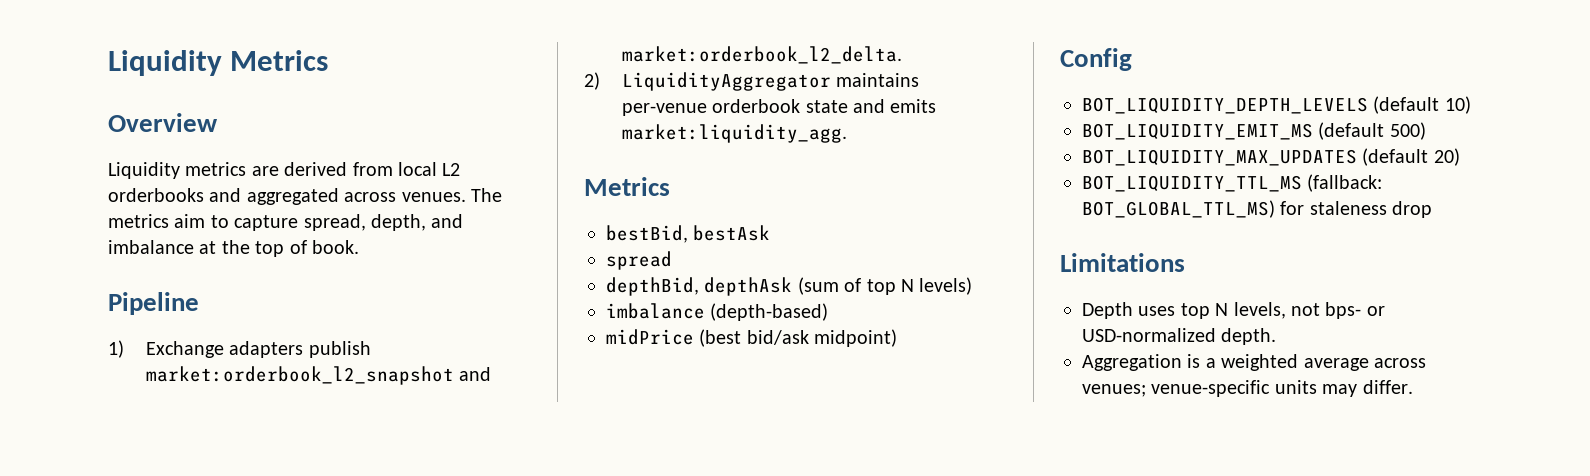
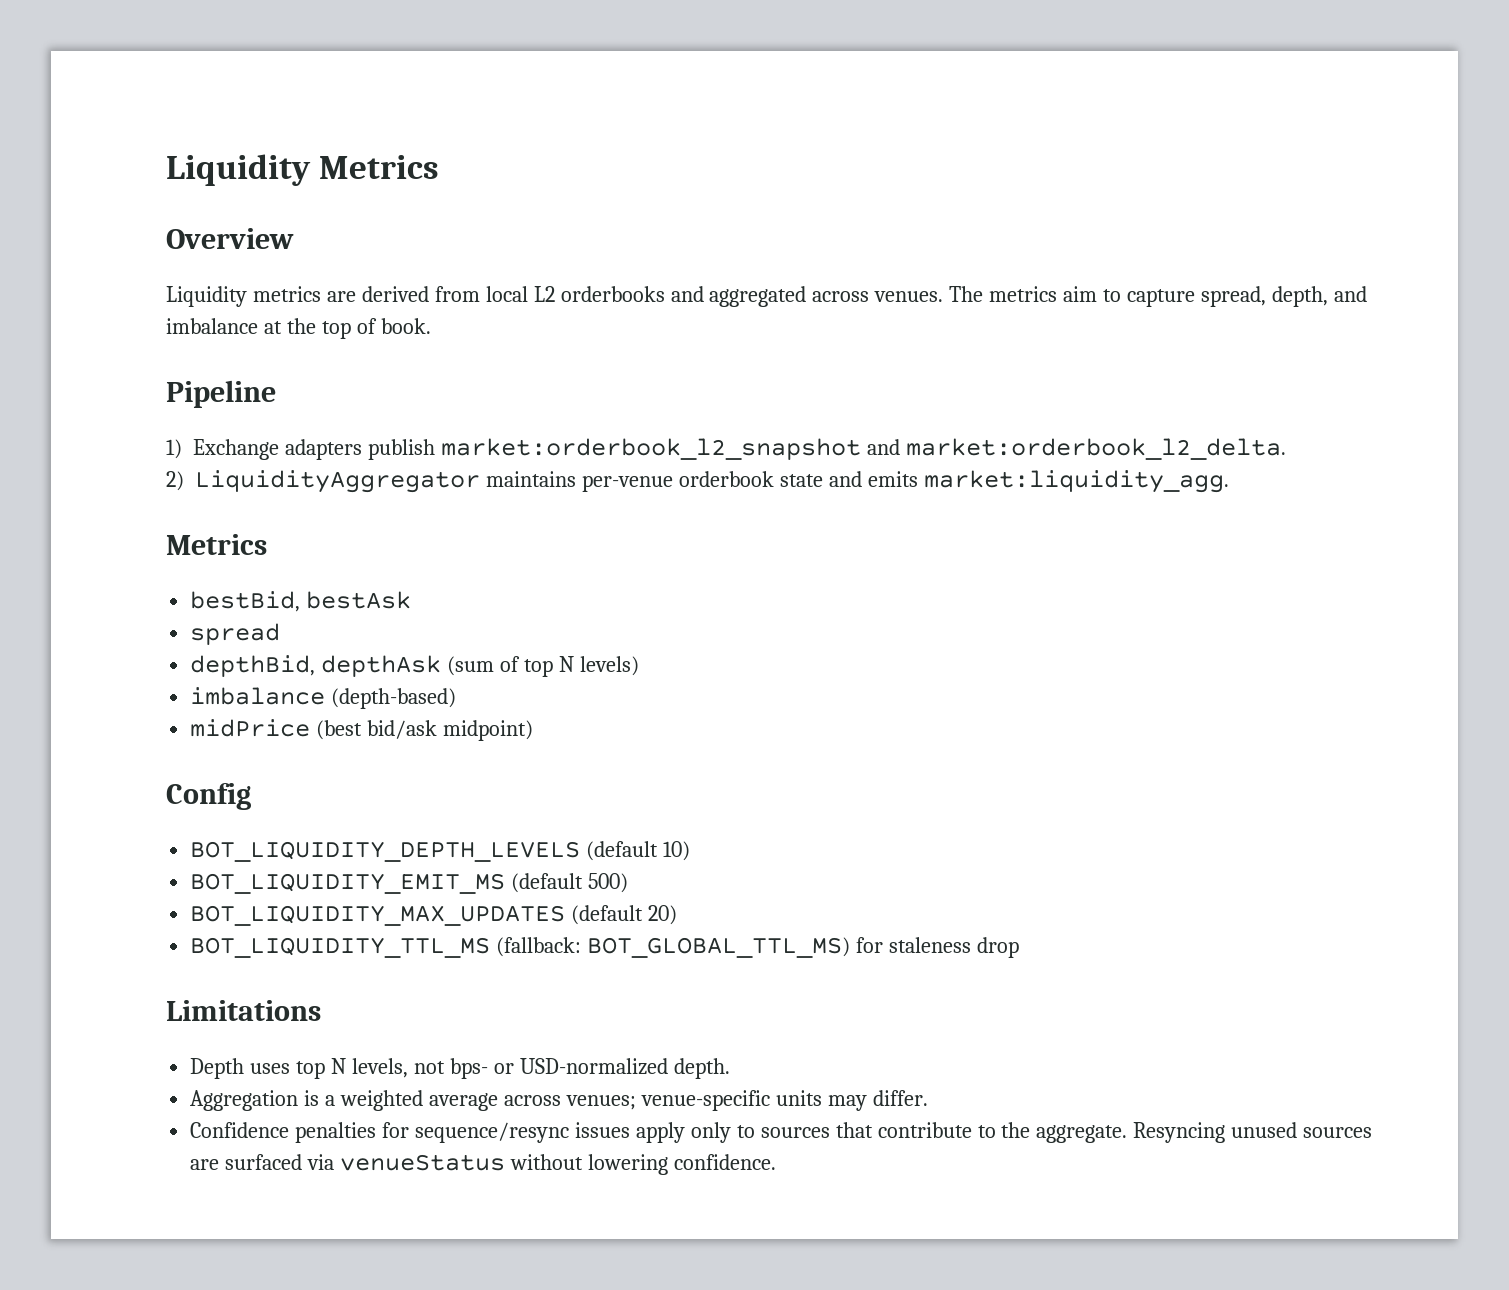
+ Confidence penalties for sequence/resync issues apply only to sources that contribute to the aggregate. Resyncing unused sources are surfaced via venueStatus without lowering confidence.

